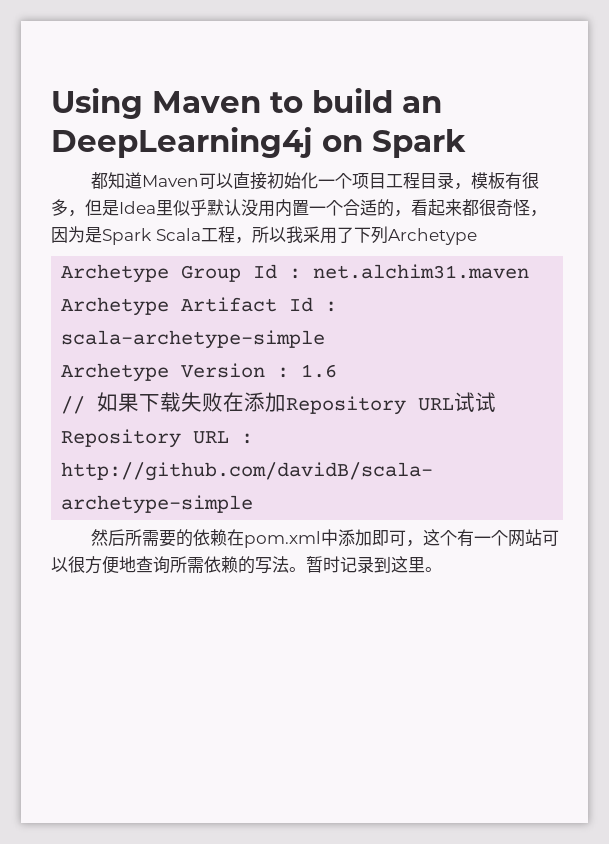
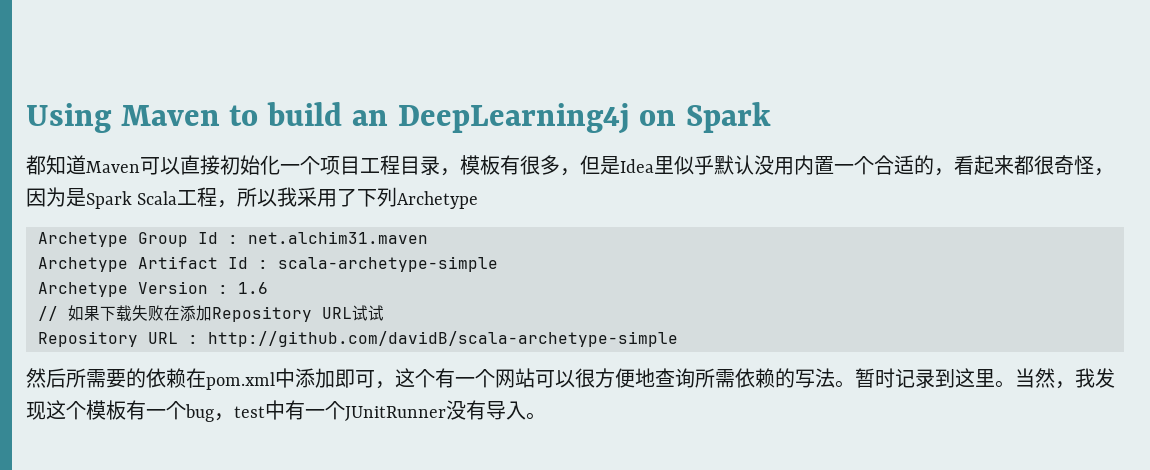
+ 当然，我发现这个模板有一个bug，test中有一个JUnitRunner没有导入。

